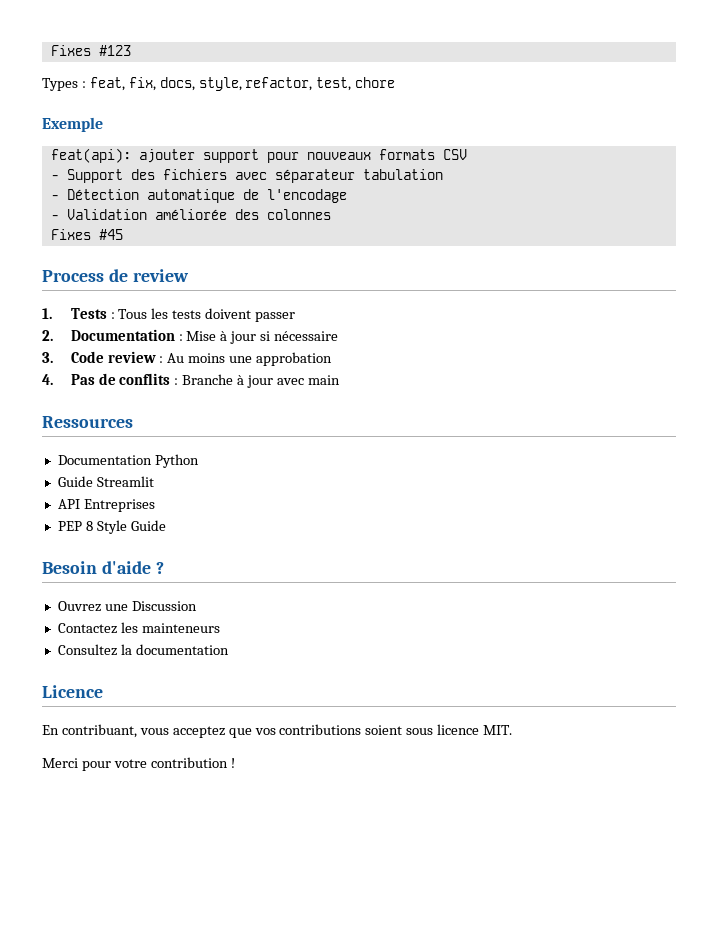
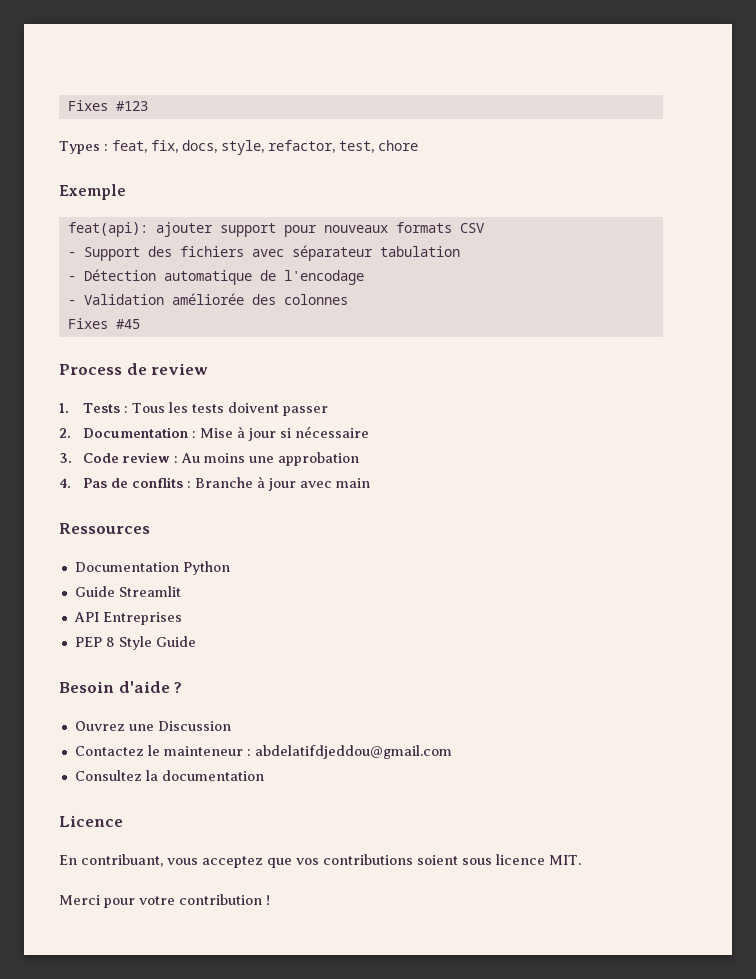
- Contactez les mainteneurs
+ Contactez le mainteneur : abdelatifdjeddou@gmail.com

